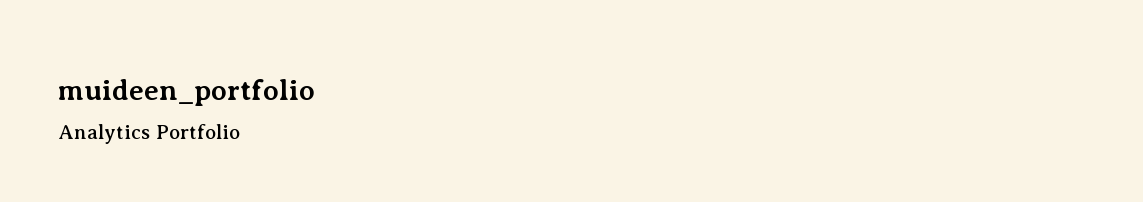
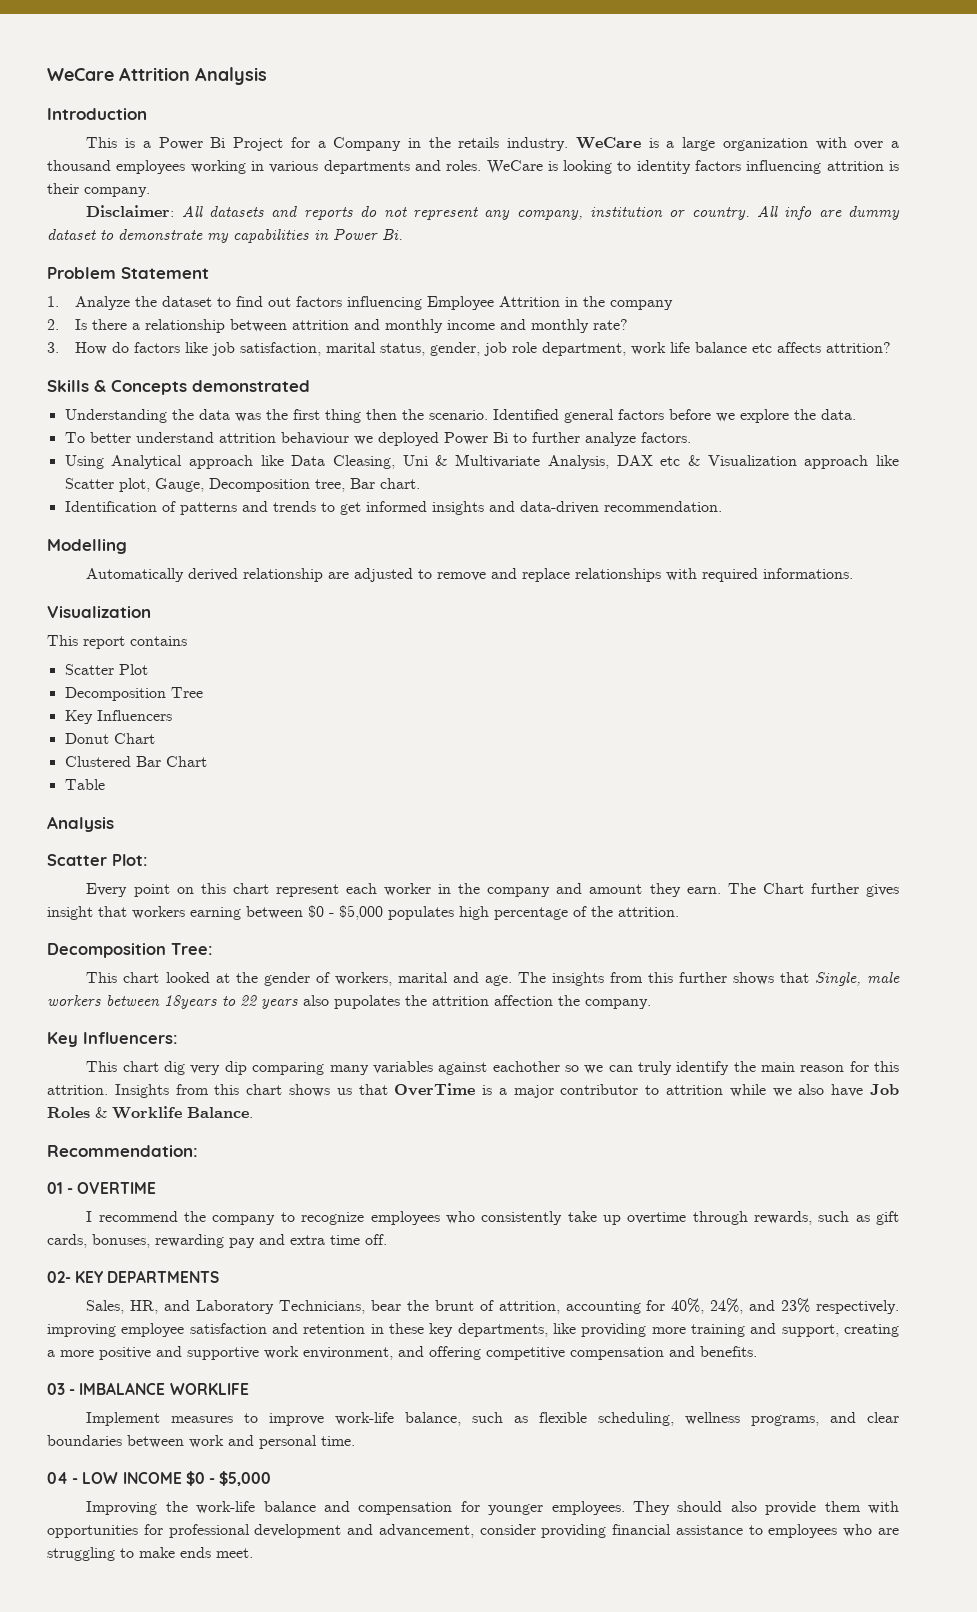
- muideen_portfolio
- Analytics Portfolio
+ WeCare Attrition Analysis
+ Introduction
+ This is a Power Bi Project for a Company in the retails industry. WeCare is a large organization with over a thousand employees working in various departments and roles. WeCare is looking to identity factors influencing attrition is their company.
+ Disclaimer: All datasets and reports do not represent any company, institution or country. All info are dummy dataset to demonstrate my capabilities in Power Bi.
+ Problem Statement
+ 1. Analyze the dataset to find out factors influencing Employee Attrition in the company
+ 2. Is there a relationship between attrition and monthly income and monthly rate?
+ 3. How do factors like job satisfaction, marital status, gender, job role department, work life balance etc affects attrition?
+ Skills & Concepts demonstrated
+ Understanding the data was the first thing then the scenario. Identified general factors before we explore the data.
+ To better understand attrition behaviour we deployed Power Bi to further analyze factors.
+ Using Analytical approach like Data Cleasing, Uni & Multivariate Analysis, DAX etc & Visualization approach like Scatter plot, Gauge, Decomposition tree, Bar chart.
+ Identification of patterns and trends to get informed insights and data-driven recommendation.
+ Modelling
+ Automatically derived relationship are adjusted to remove and replace relationships with required informations.
+ Visualization
+ This report contains
+ Scatter Plot
+ Decomposition Tree
+ Key Influencers
+ Donut Chart
+ Clustered Bar Chart
+ Table
+ Analysis
+ Scatter Plot:
+ Every point on this chart represent each worker in the company and amount they earn. The Chart further gives insight that workers earning between $0 - $5,000 populates high percentage of the attrition.
+ Decomposition Tree:
+ This chart looked at the gender of workers, marital and age. The insights from this further shows that Single, male workers between 18years to 22 years also pupolates the attrition affection the company.
+ Key Influencers:
+ This chart dig very dip comparing many variables against eachother so we can truly identify the main reason for this attrition. Insights from this chart shows us that OverTime is a major contributor to attrition while we also have Job Roles & Worklife Balance.
+ Recommendation:
+ 01 - OVERTIME
+ I recommend the company to recognize employees who consistently take up overtime through rewards, such as gift cards, bonuses, rewarding pay and extra time off.
+ 02- KEY DEPARTMENTS
+ Sales, HR, and Laboratory Technicians, bear the brunt of attrition, accounting for 40%, 24%, and 23% respectively. improving employee satisfaction and retention in these key departments, like providing more training and support, creating a more positive and supportive work environment, and offering competitive compensation and benefits.
+ 03 - IMBALANCE WORKLIFE
+ Implement measures to improve work-life balance, such as flexible scheduling, wellness programs, and clear boundaries between work and personal time.
+ 04 - LOW INCOME $0 - $5,000
+ Improving the work-life balance and compensation for younger employees. They should also provide them with opportunities for professional development and advancement, consider providing financial assistance to employees who are struggling to make ends meet.

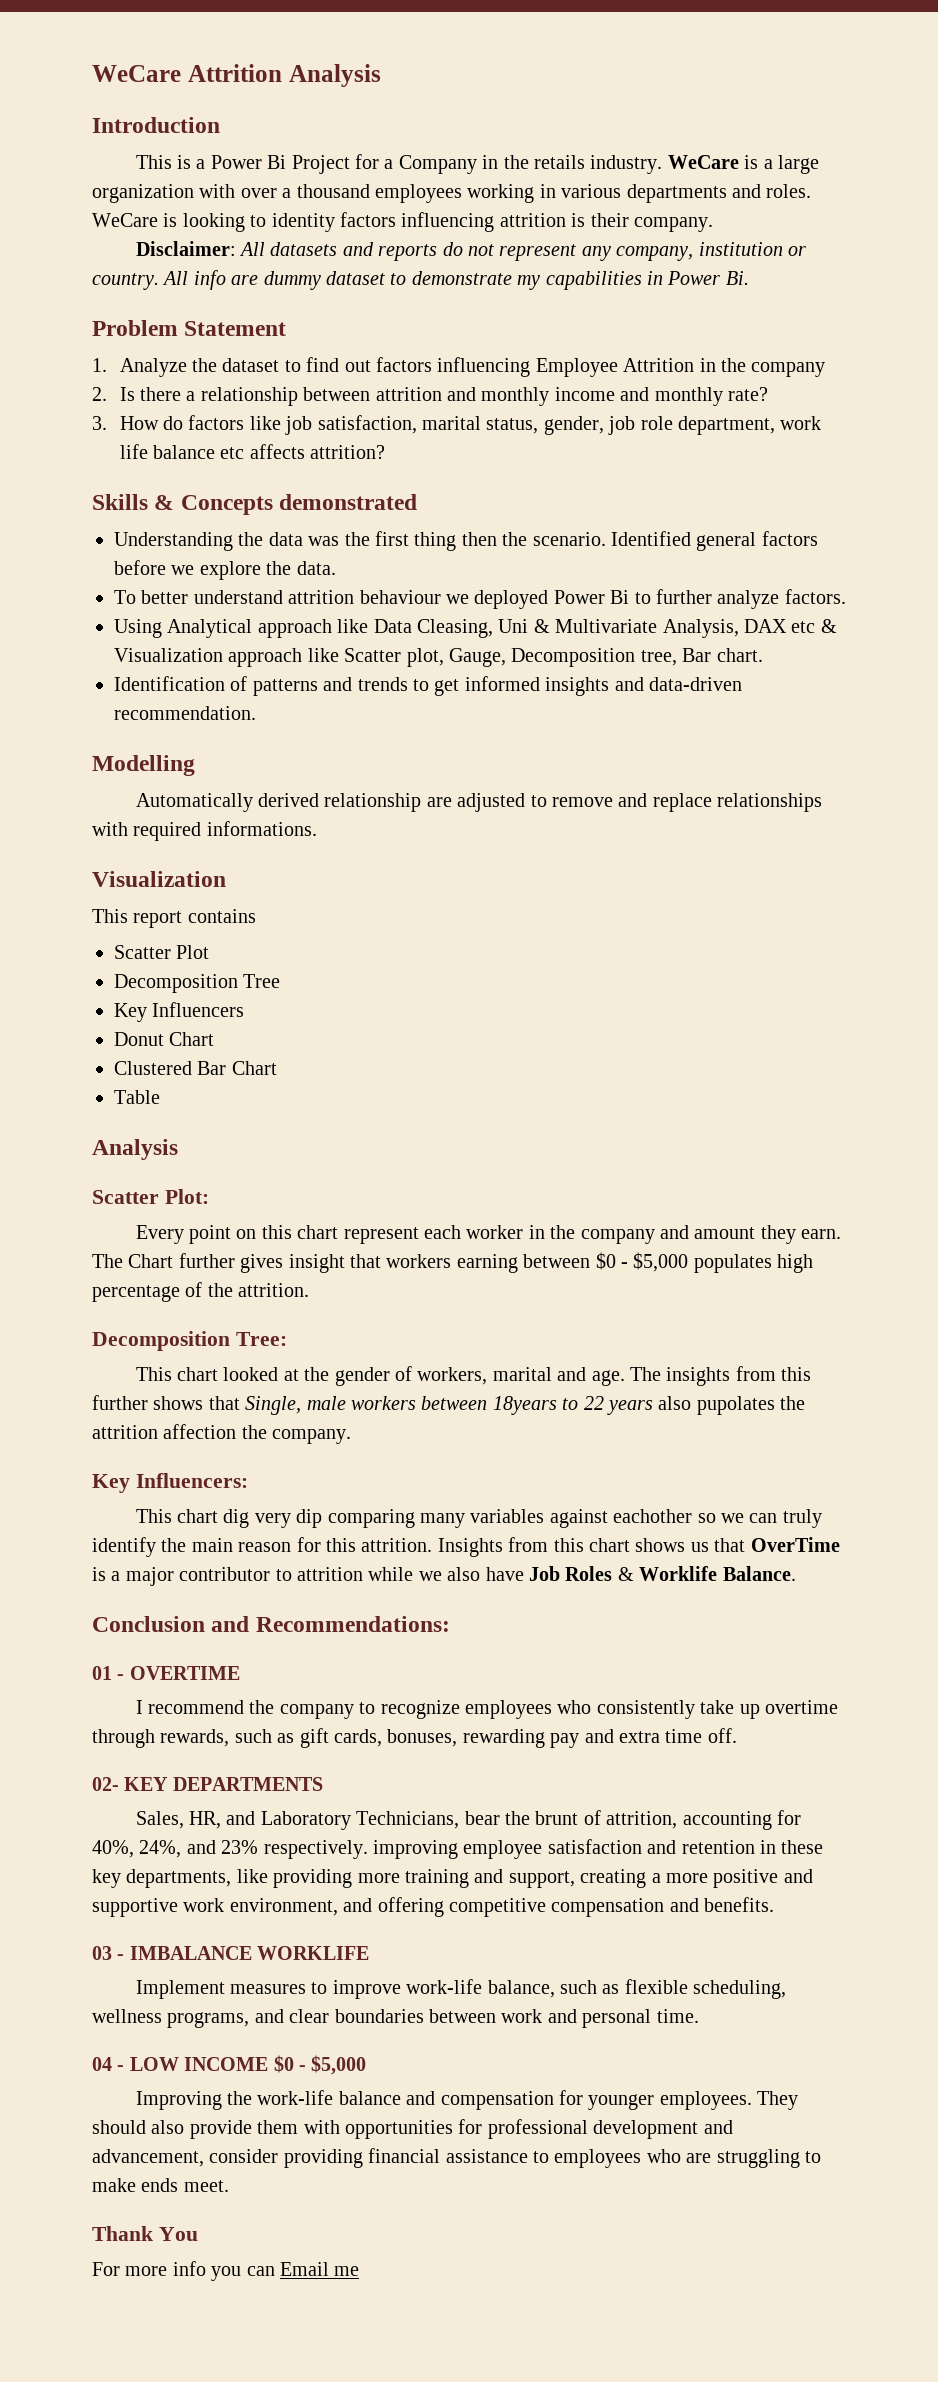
- Recommendation:
+ Conclusion and Recommendations:
+ Thank You
+ For more info you can Email me

